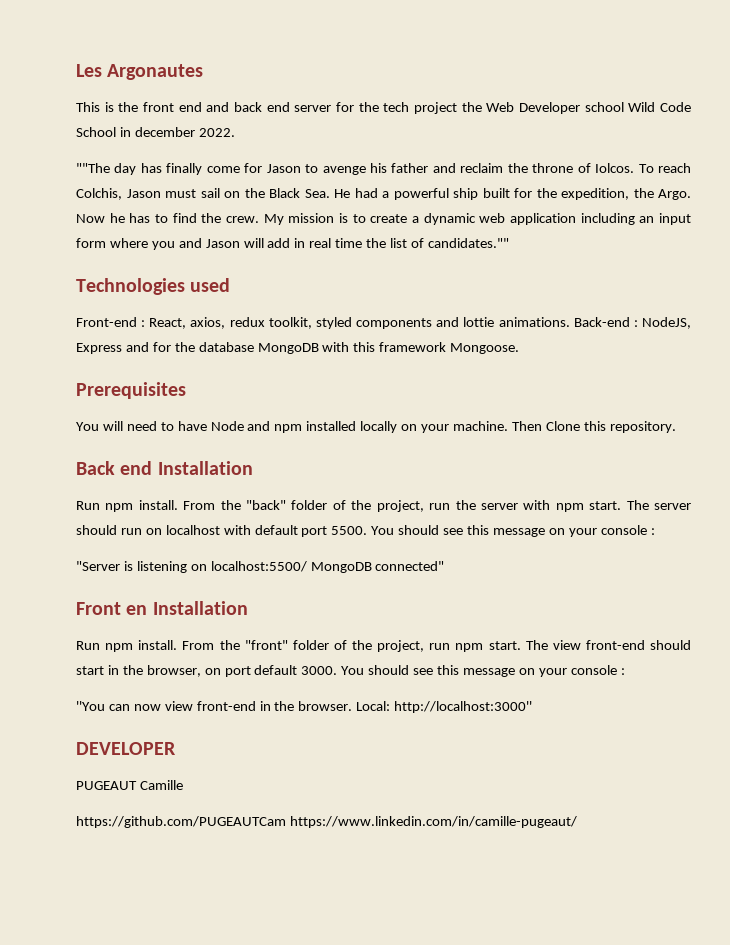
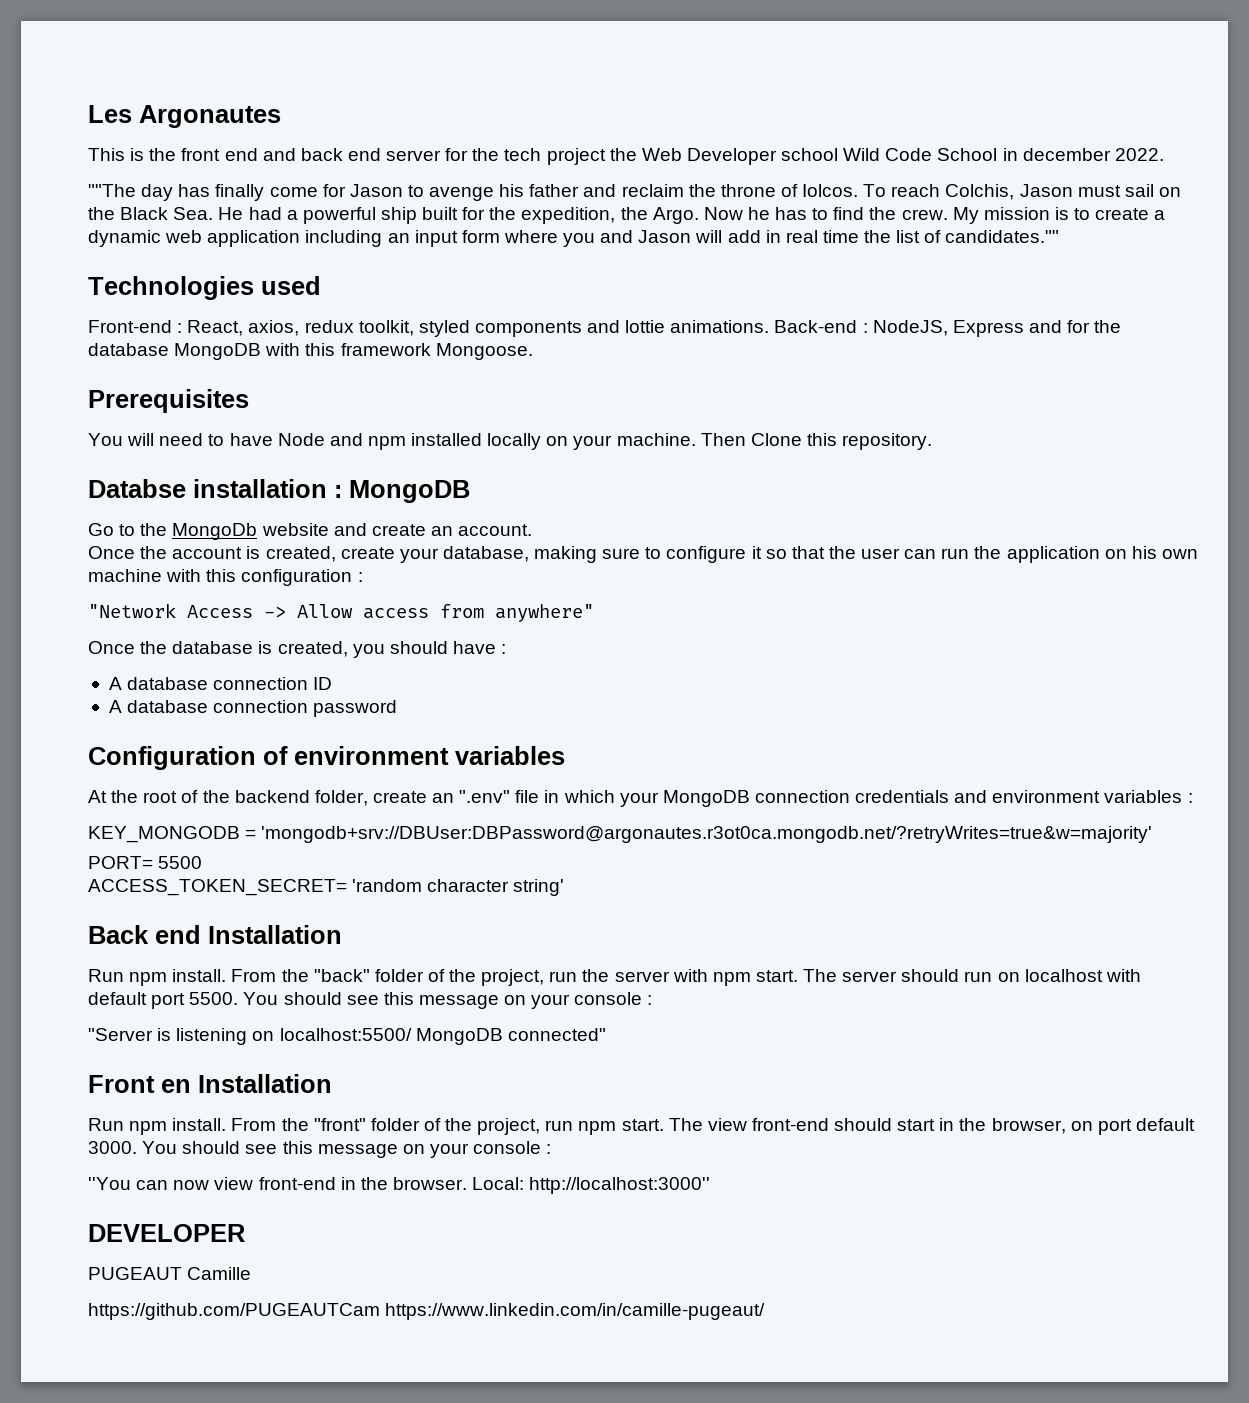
+ Databse installation : MongoDB
+ Go to the MongoDb website and create an account.
+ Once the account is created, create your database, making sure to configure it so that the user can run the application on his own machine with this configuration :
+ "Network Access -> Allow access from anywhere"
+ Once the database is created, you should have :
+ A database connection ID
+ A database connection password
+ Configuration of environment variables
+ At the root of the backend folder, create an ".env" file in which your MongoDB connection credentials and environment variables :
+ KEY_MONGODB = 'mongodb+srv://DBUser:DBPassword@argonautes.r3ot0ca.mongodb.net/?retryWrites=true&w=majority'
+ PORT= 5500
+ ACCESS_TOKEN_SECRET= 'random character string'

